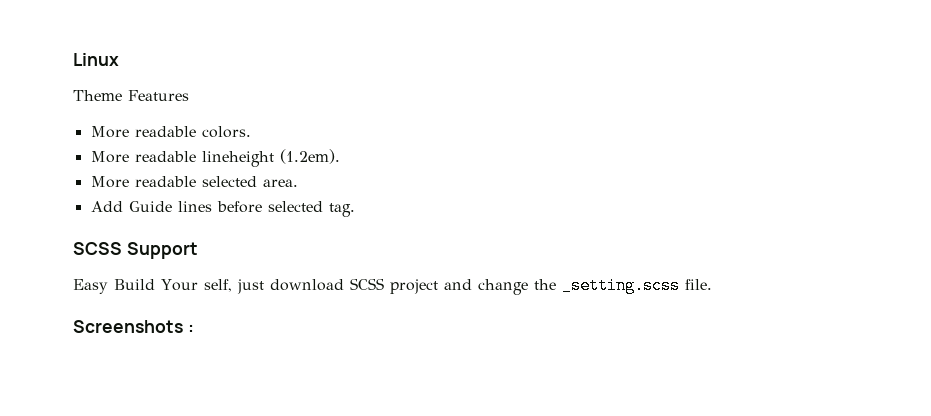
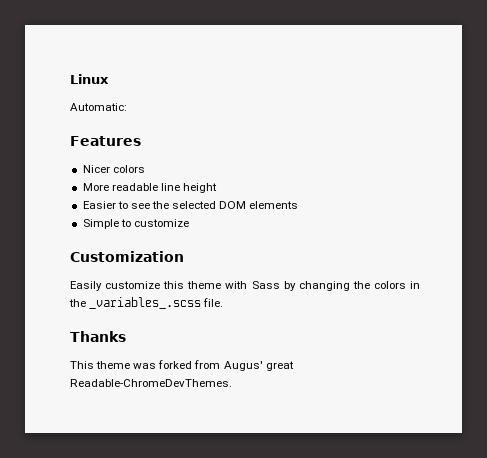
- Theme Features
+ Automatic:
+ Features
- More readable colors.
- More readable lineheight (1.2em).
- More readable selected area.
- Add Guide lines before selected tag.
- SCSS Support
- Easy Build Your self, just download SCSS project and change the _setting.scss file.
- Screenshots :
+ Nicer colors
+ More readable line height
+ Easier to see the selected DOM elements
+ Simple to customize
+ Customization
+ Easily customize this theme with Sass by changing the colors in the _variables_.scss file.
+ Thanks
+ This theme was forked from Augus' great Readable-ChromeDevThemes.

